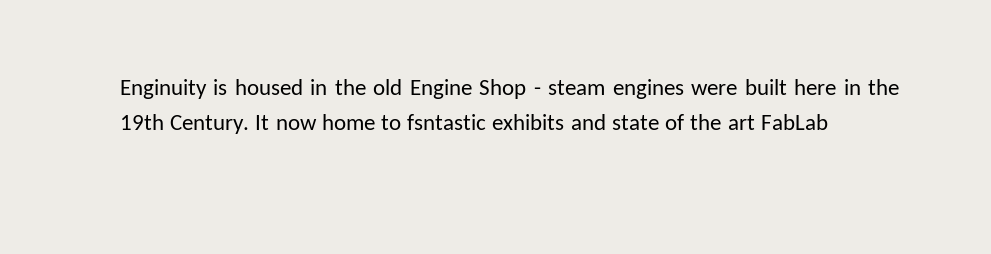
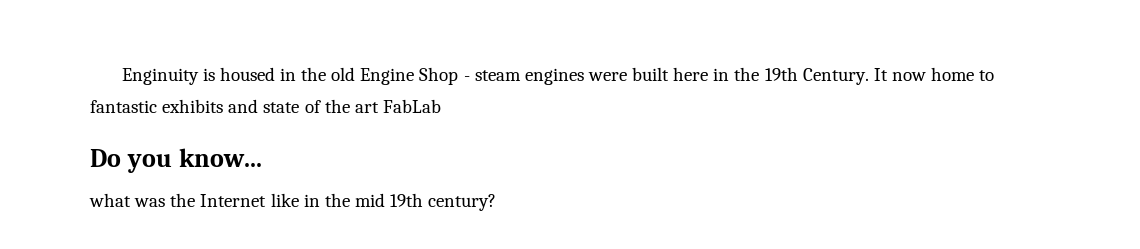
- It now home to fsntastic exhibits and state of the art FabLab
+ It now home to fantastic exhibits and state of the art FabLab
+ Do you know...
+ what was the Internet like in the mid 19th century?

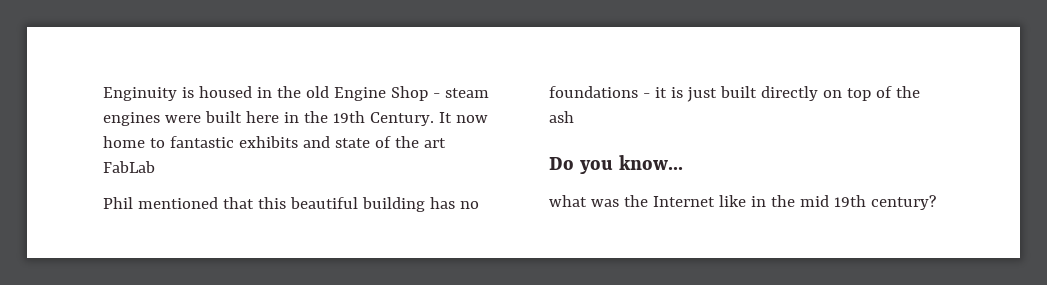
+ Phil mentioned that this beautiful building has no foundations - it is just built directly on top of the ash

